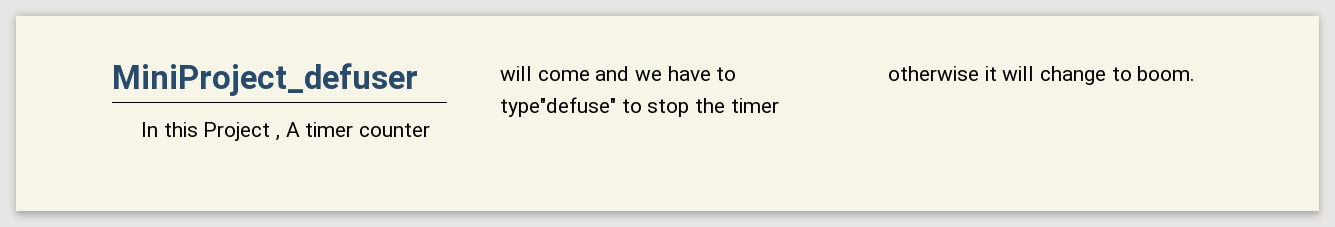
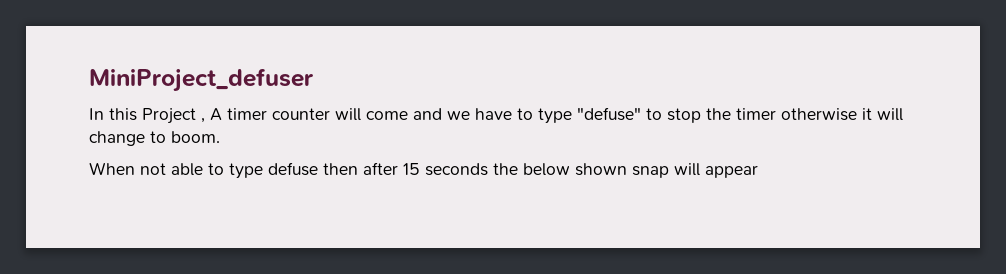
- In this Project , A timer counter will come and we have to type"defuse" to stop the timer otherwise it will change to boom.
+ In this Project , A timer counter will come and we have to type "defuse" to stop the timer otherwise it will change to boom.
+ When not able to type defuse then after 15 seconds the below shown snap will appear

